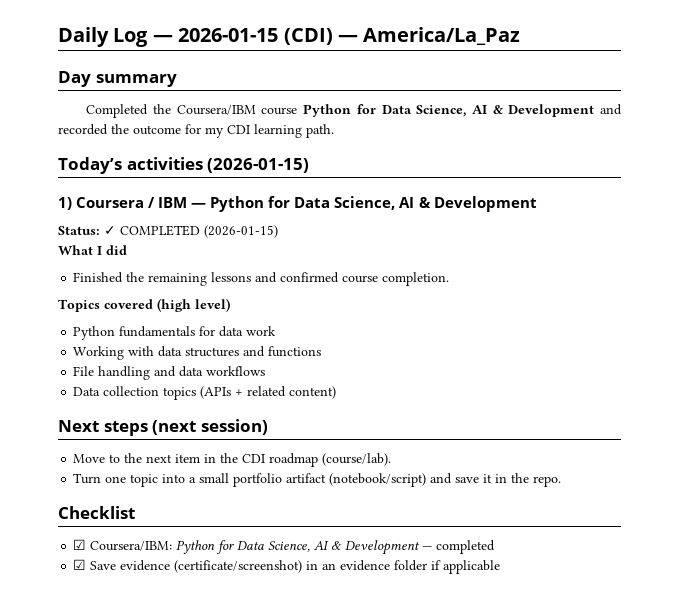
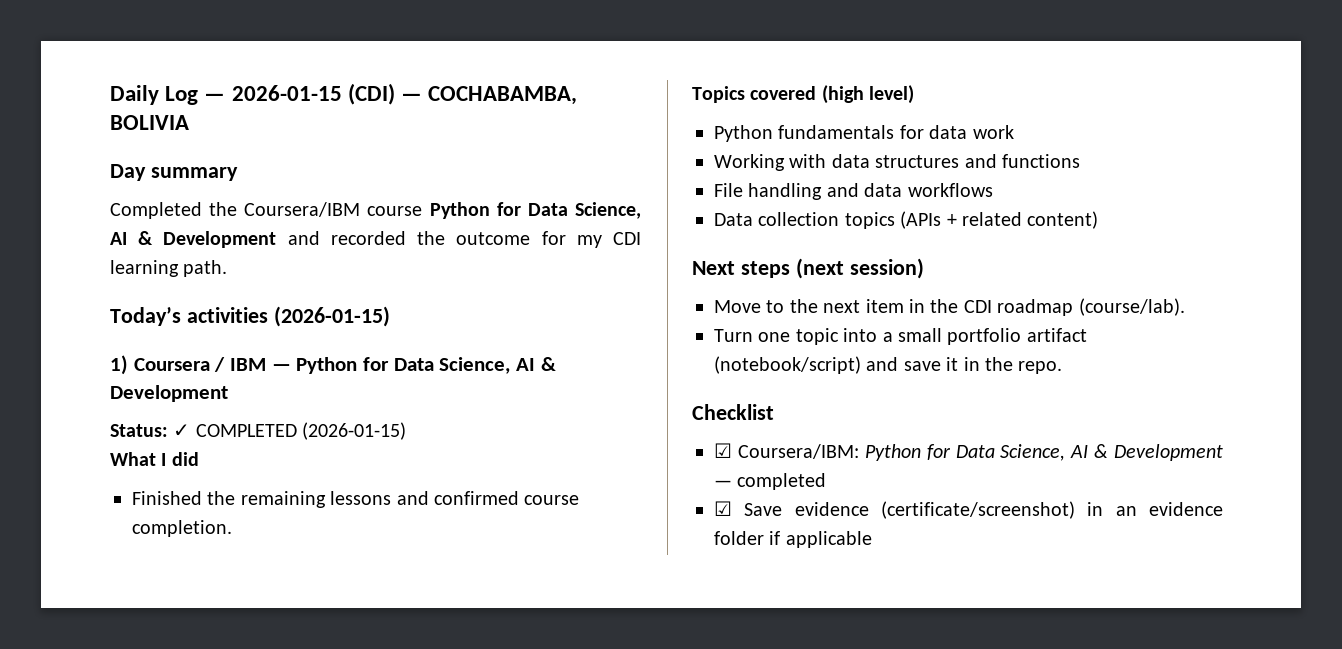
- Daily Log — 2026-01-15 (CDI) — America/La_Paz
+ Daily Log — 2026-01-15 (CDI) — COCHABAMBA, BOLIVIA

